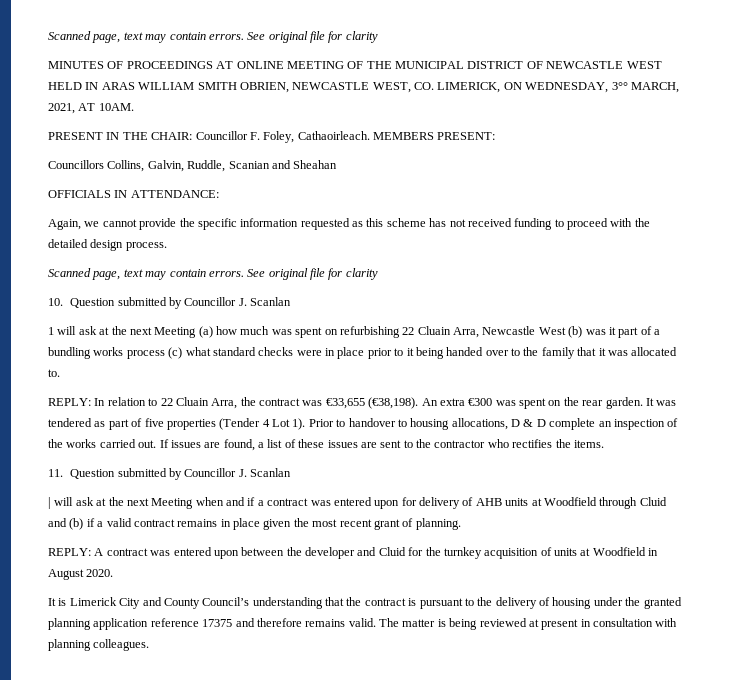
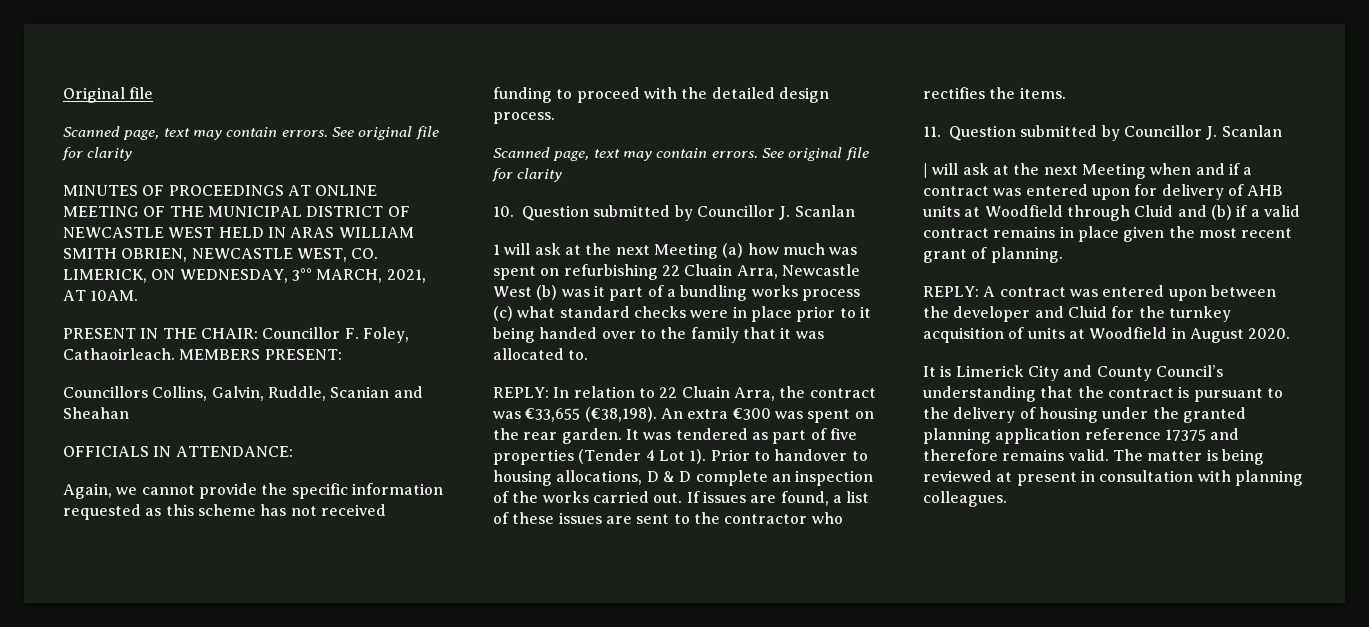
+ Original file

